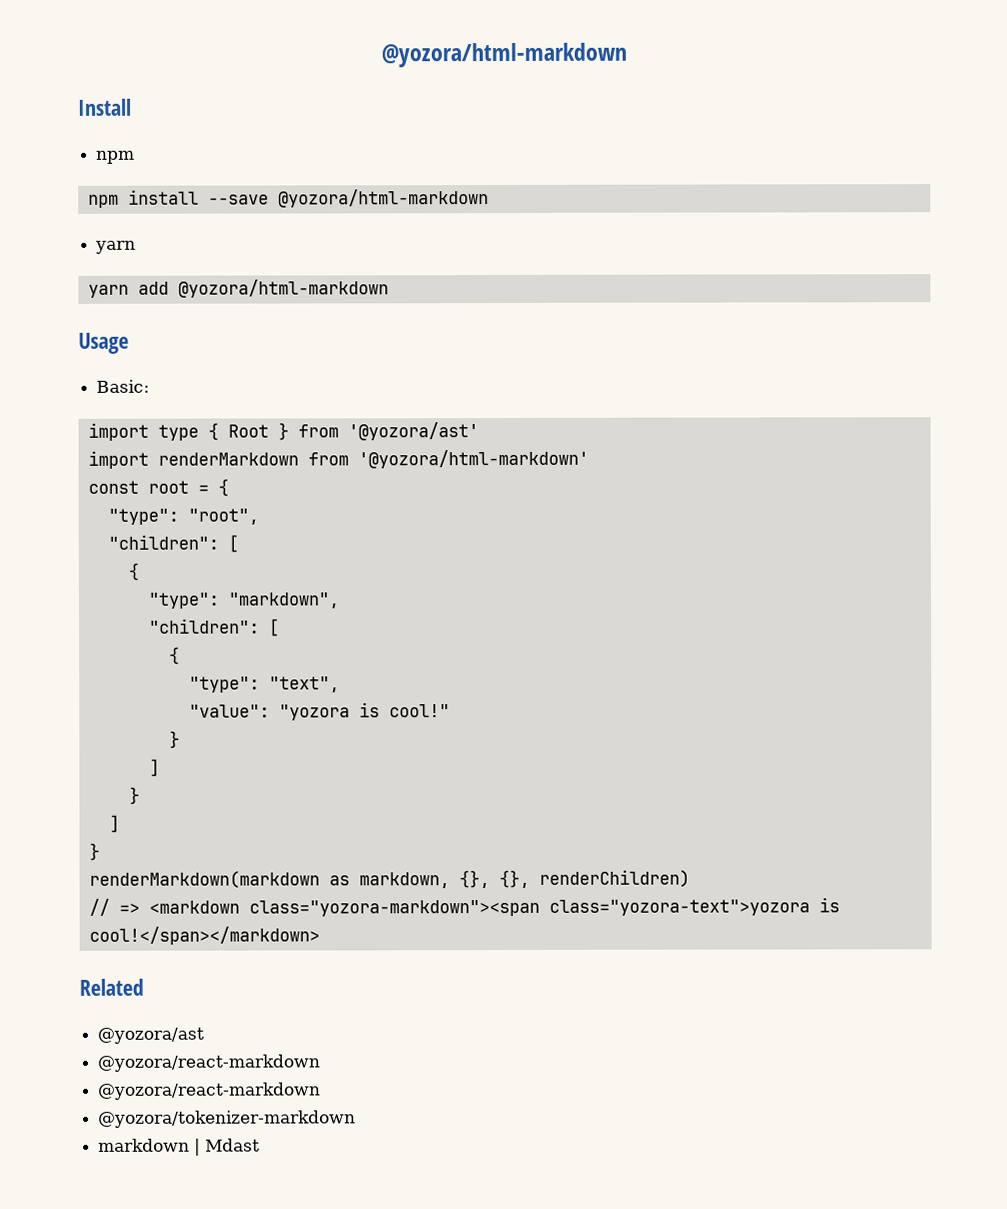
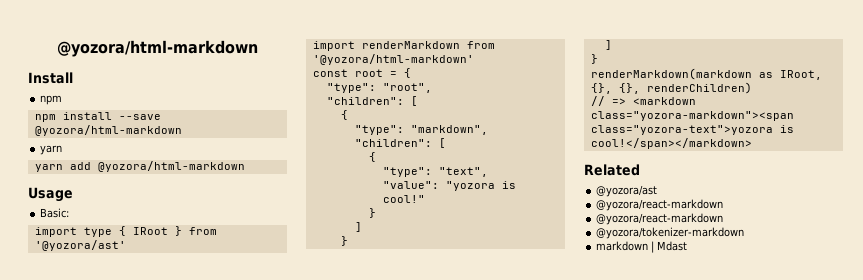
- import type { Root } from '@yozora/ast'
+ import type { IRoot } from '@yozora/ast'
- renderMarkdown(markdown as markdown, {}, {}, renderChildren)
+ renderMarkdown(markdown as IRoot, {}, {}, renderChildren)

